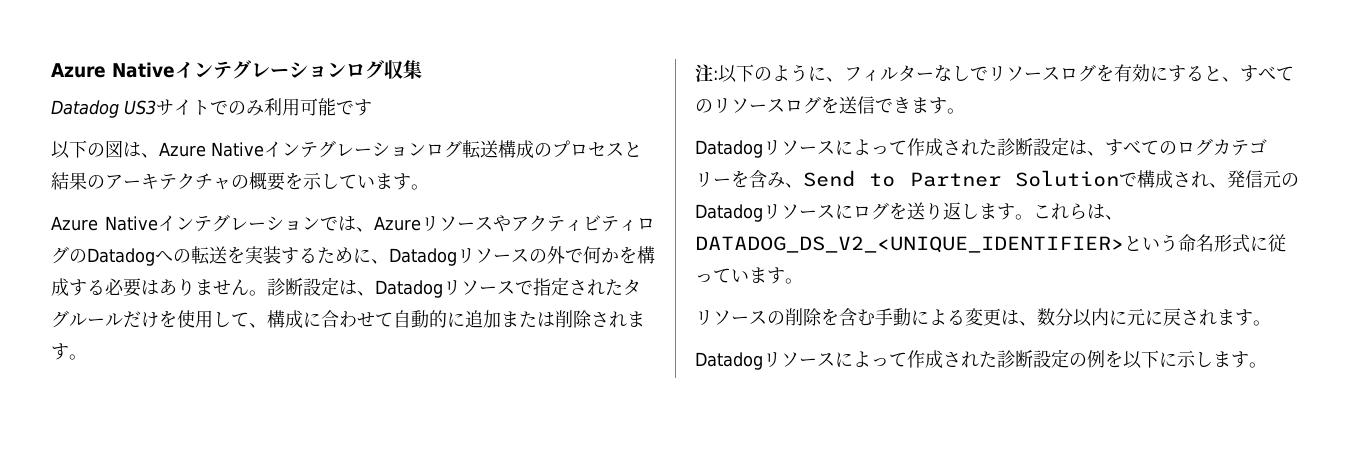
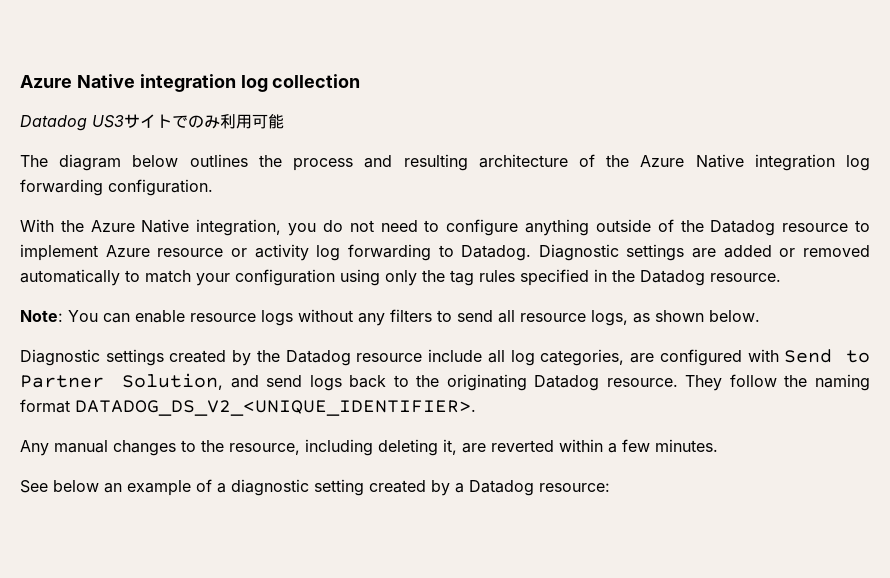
- Azure Nativeインテグレーションログ収集
+ Azure Native integration log collection
- Datadog US3サイトでのみ利用可能です
- 以下の図は、Azure Nativeインテグレーションログ転送構成のプロセスと結果のアーキテクチャの概要を示しています。
- Azure Nativeインテグレーションでは、AzureリソースやアクティビティログのDatadogへの転送を実装するために、Datadogリソースの外で何かを構成する必要はありません。診断設定は、Datadogリソースで指定されたタグルールだけを使用して、構成に合わせて自動的に追加または削除されます。
- 注:以下のように、フィルターなしでリソースログを有効にすると、すべてのリソースログを送信できます。
- Datadogリソースによって作成された診断設定は、すべてのログカテゴリーを含み、Send to Partner Solutionで構成され、発信元のDatadogリソースにログを送り返します。これらは、DATADOG_DS_V2_<UNIQUE_IDENTIFIER>という命名形式に従っています。
- リソースの削除を含む手動による変更は、数分以内に元に戻されます。
- Datadogリソースによって作成された診断設定の例を以下に示します。
+ Datadog US3サイトでのみ利用可能
+ The diagram below outlines the process and resulting architecture of the Azure Native integration log forwarding configuration.
+ With the Azure Native integration, you do not need to configure anything outside of the Datadog resource to implement Azure resource or activity log forwarding to Datadog. Diagnostic settings are added or removed automatically to match your configuration using only the tag rules specified in the Datadog resource.
+ Note: You can enable resource logs without any filters to send all resource logs, as shown below.
+ Diagnostic settings created by the Datadog resource include all log categories, are configured with Send to Partner Solution, and send logs back to the originating Datadog resource. They follow the naming format DATADOG_DS_V2_<UNIQUE_IDENTIFIER>.
+ Any manual changes to the resource, including deleting it, are reverted within a few minutes.
+ See below an example of a diagnostic setting created by a Datadog resource:

